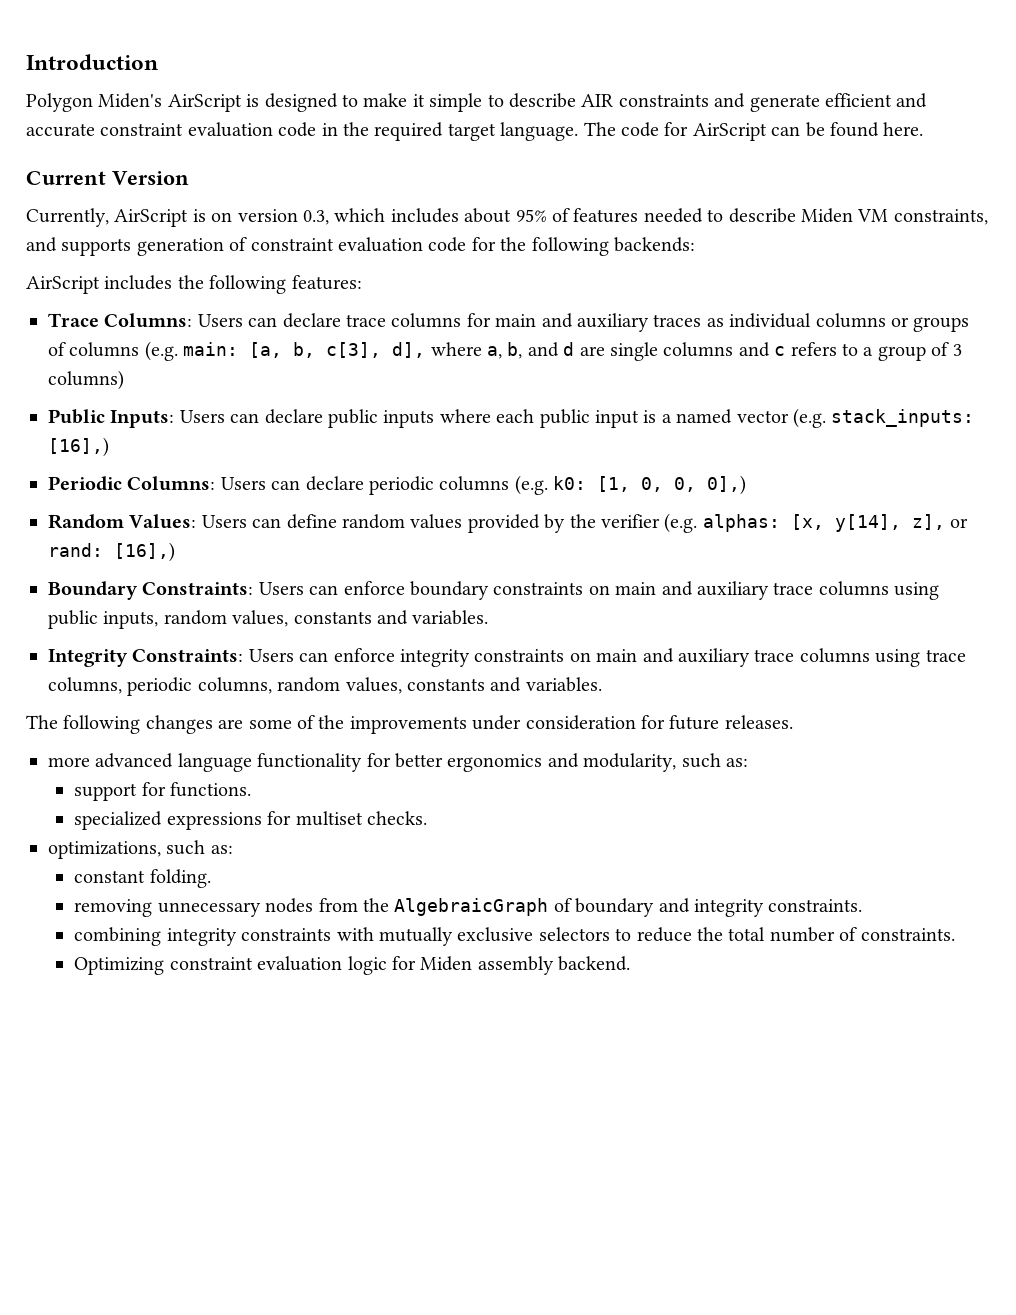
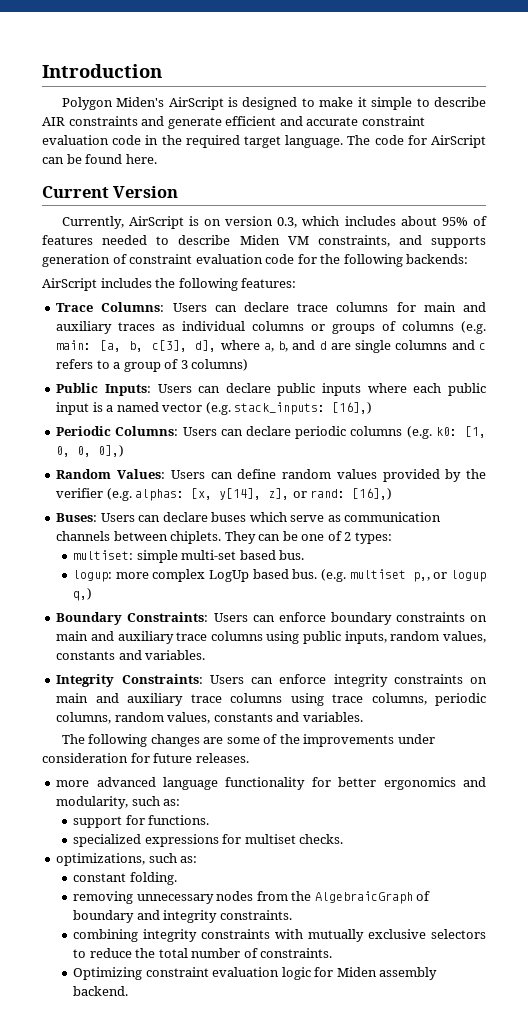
+ Buses: Users can declare buses which serve as communication channels between chiplets. They can be one of 2 types:
+ multiset: simple multi-set based bus.
+ logup: more complex LogUp based bus. (e.g. multiset p,, or logup q,)

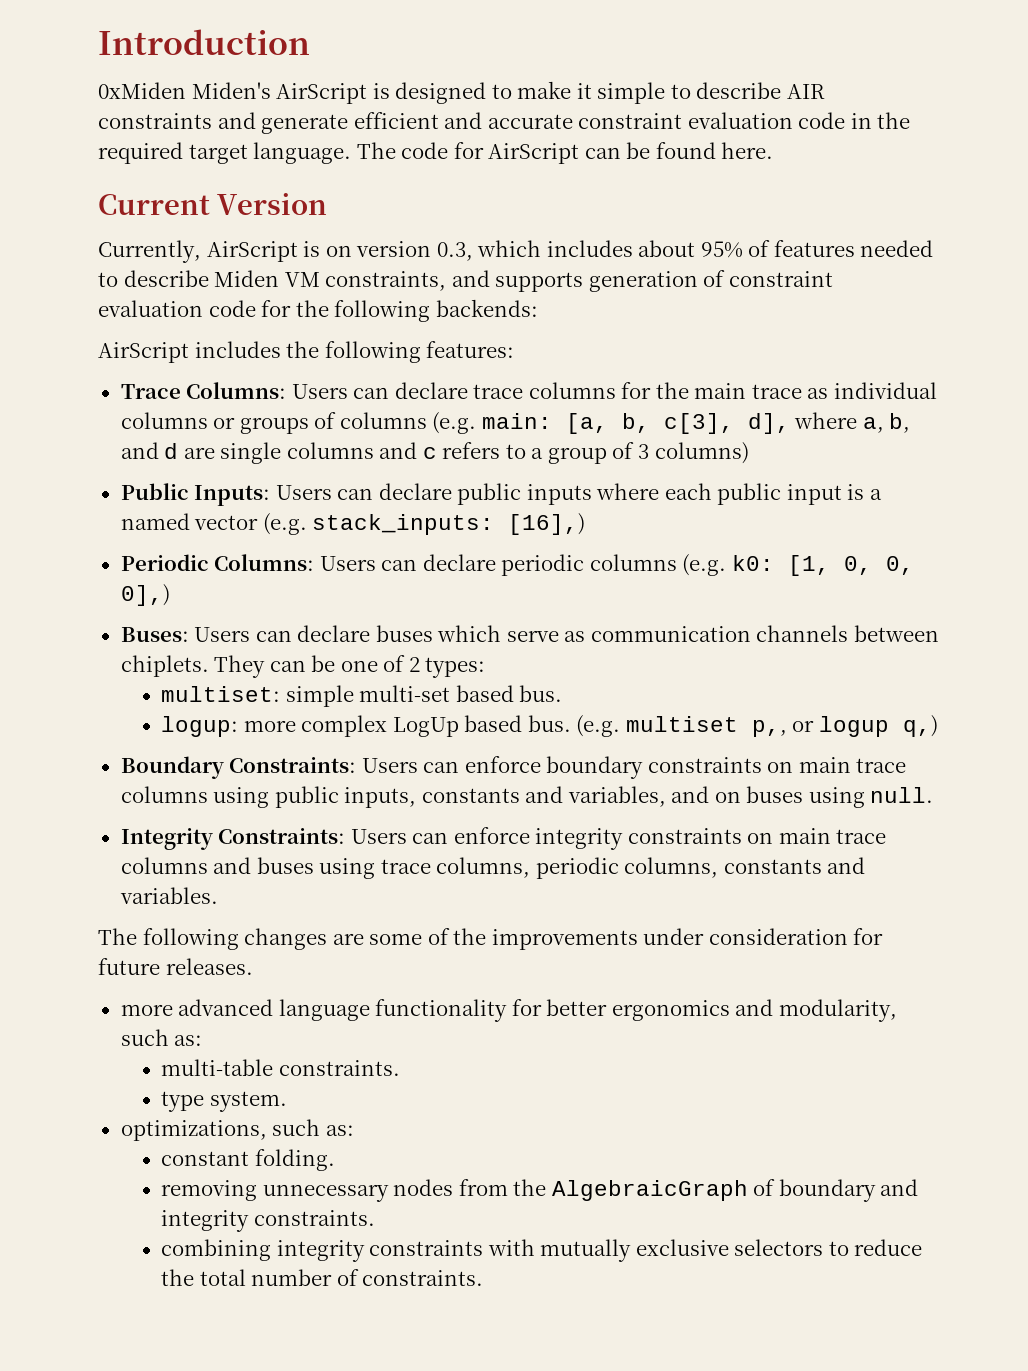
- Polygon Miden's AirScript is designed to make it simple to describe AIR constraints and generate efficient and accurate constraint evaluation code in the required target language.
+ 0xMiden Miden's AirScript is designed to make it simple to describe AIR constraints and generate efficient and accurate constraint evaluation code in the required target language.
- Trace Columns: Users can declare trace columns for main and auxiliary traces as individual columns or groups of columns (e.g. main: [a, b, c[3], d], where a, b, and d are single columns and c refers to a group of 3 columns)
+ Trace Columns: Users can declare trace columns for the main trace as individual columns or groups of columns (e.g. main: [a, b, c[3], d], where a, b, and d are single columns and c refers to a group of 3 columns)
- Random Values: Users can define random values provided by the verifier (e.g. alphas: [x, y[14], z], or rand: [16],)
- Boundary Constraints: Users can enforce boundary constraints on main and auxiliary trace columns using public inputs, random values, constants and variables.
+ Boundary Constraints: Users can enforce boundary constraints on main trace columns using public inputs, constants and variables, and on buses using null.
- Integrity Constraints: Users can enforce integrity constraints on main and auxiliary trace columns using trace columns, periodic columns, random values, constants and variables.
+ Integrity Constraints: Users can enforce integrity constraints on main trace columns and buses using trace columns, periodic columns, constants and variables.
- support for functions.
- specialized expressions for multiset checks.
+ multi-table constraints.
+ type system.
- Optimizing constraint evaluation logic for Miden assembly backend.

